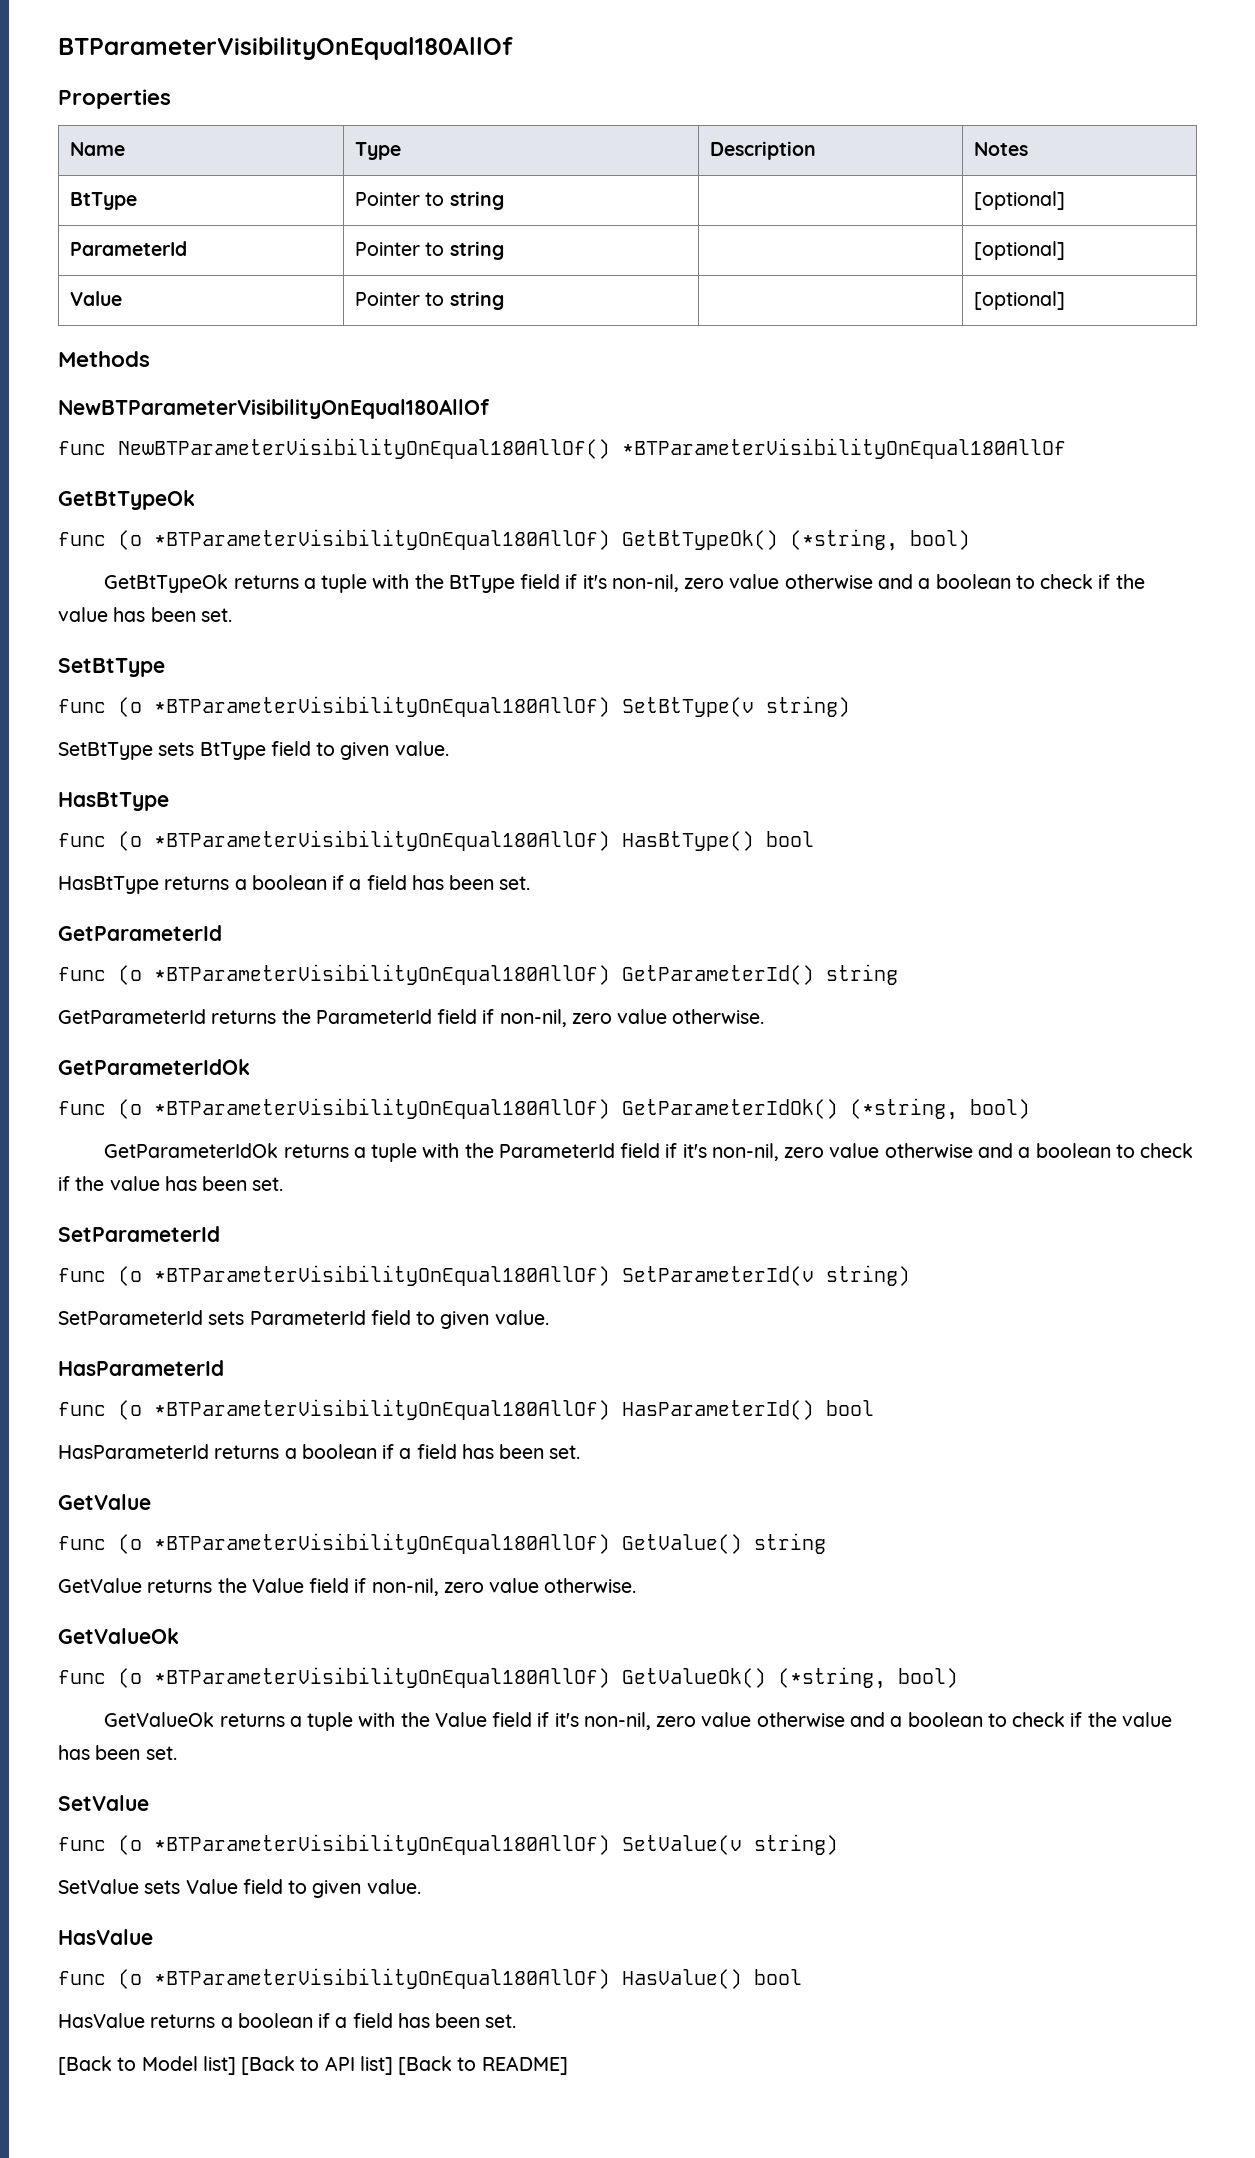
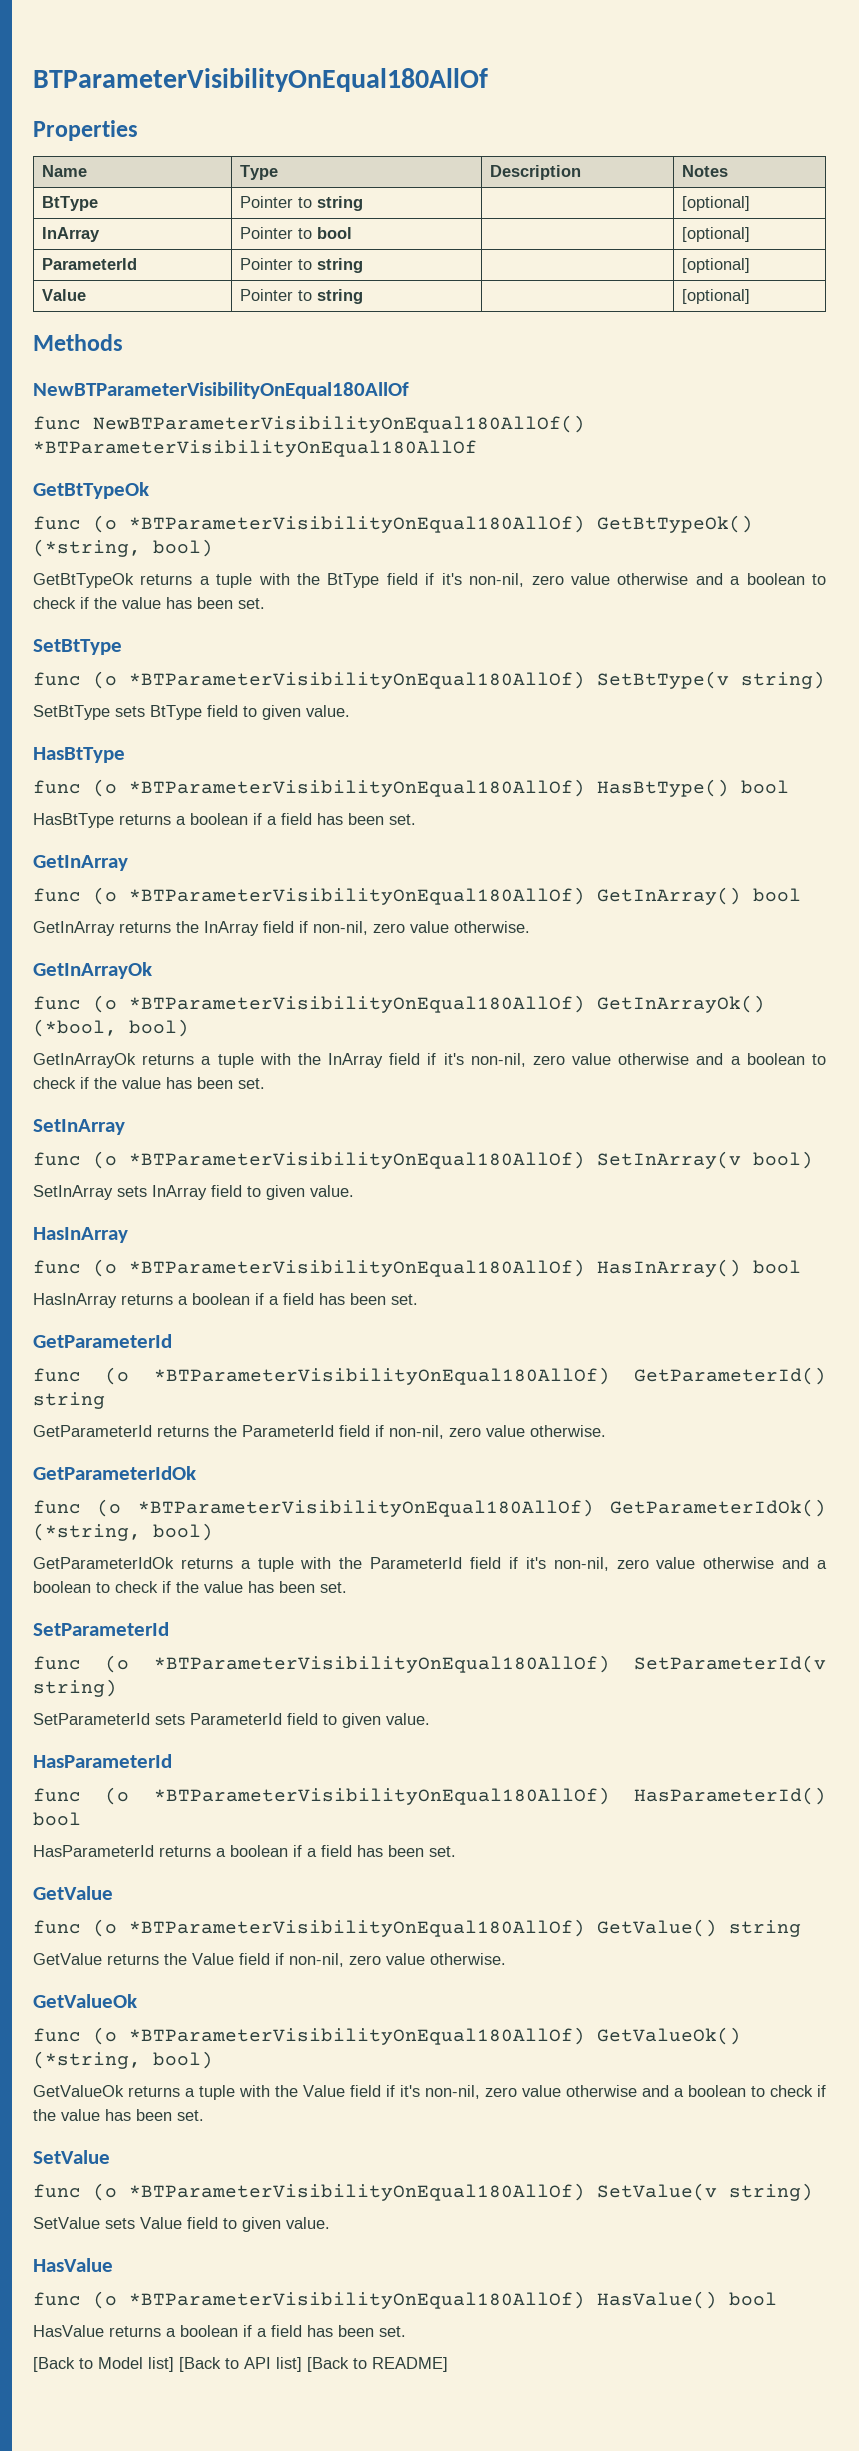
+ InArray | Pointer to bool | | [optional]
  HasBtType returns a boolean if a field has been set.
+ GetInArray
+ func (o *BTParameterVisibilityOnEqual180AllOf) GetInArray() bool
+ GetInArray returns the InArray field if non-nil, zero value otherwise.
+ GetInArrayOk
+ func (o *BTParameterVisibilityOnEqual180AllOf) GetInArrayOk() (*bool, bool)
+ GetInArrayOk returns a tuple with the InArray field if it's non-nil, zero value otherwise and a boolean to check if the value has been set.
+ SetInArray
+ func (o *BTParameterVisibilityOnEqual180AllOf) SetInArray(v bool)
+ SetInArray sets InArray field to given value.
+ HasInArray
+ func (o *BTParameterVisibilityOnEqual180AllOf) HasInArray() bool
+ HasInArray returns a boolean if a field has been set.

